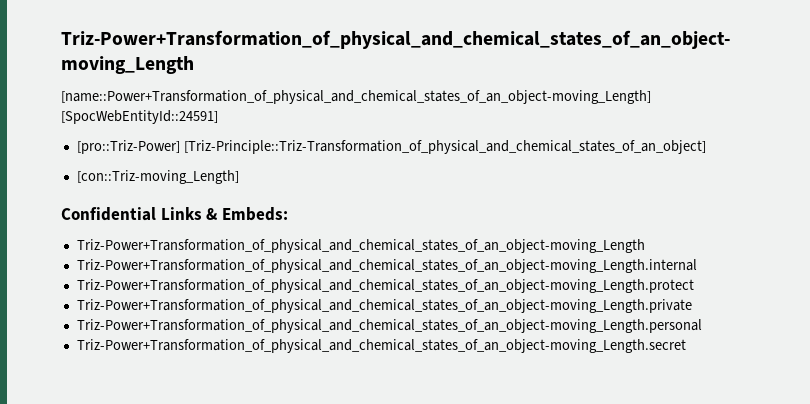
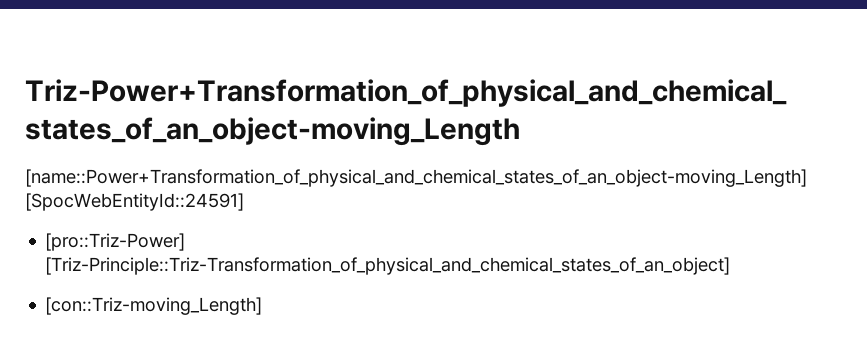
- Confidential Links & Embeds:
- Triz-Power+Transformation_of_physical_and_chemical_states_of_an_object-moving_Length
- Triz-Power+Transformation_of_physical_and_chemical_states_of_an_object-moving_Length.internal
- Triz-Power+Transformation_of_physical_and_chemical_states_of_an_object-moving_Length.protect
- Triz-Power+Transformation_of_physical_and_chemical_states_of_an_object-moving_Length.private
- Triz-Power+Transformation_of_physical_and_chemical_states_of_an_object-moving_Length.personal
- Triz-Power+Transformation_of_physical_and_chemical_states_of_an_object-moving_Length.secret

